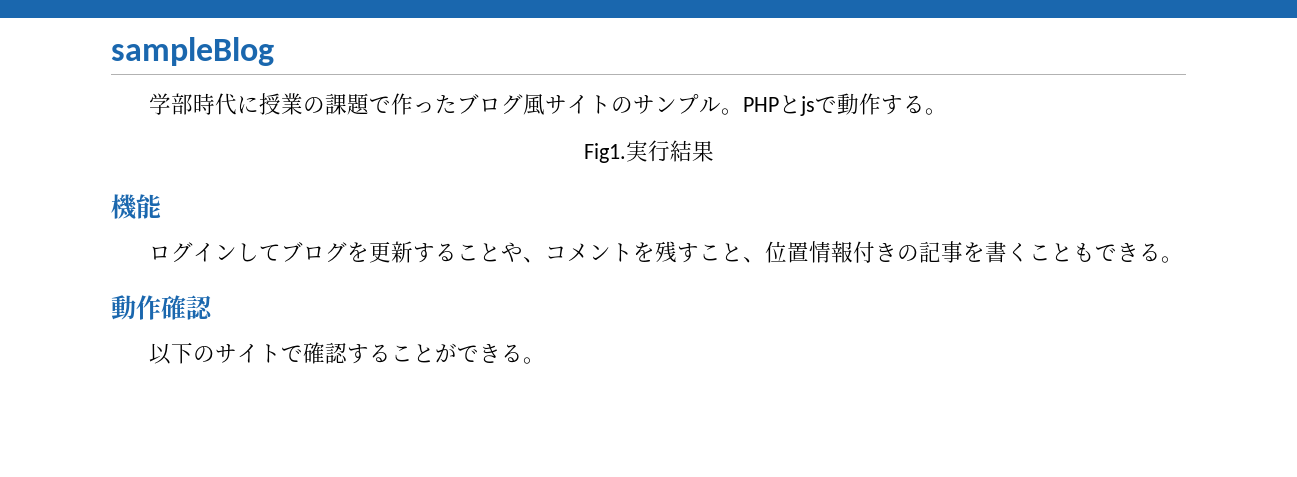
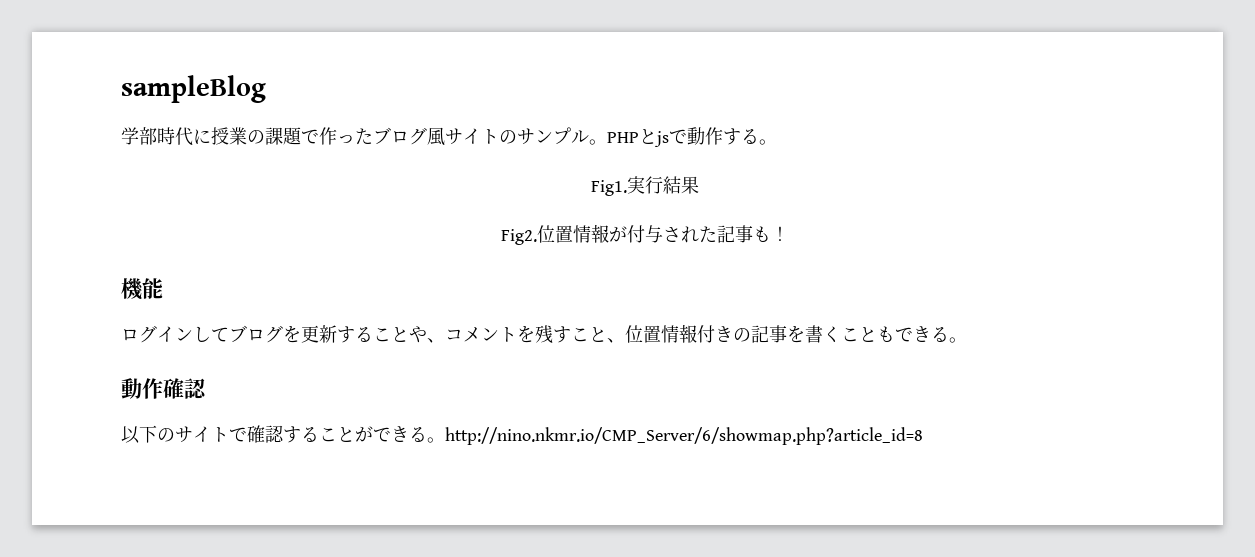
+ Fig2.位置情報が付与された記事も！
- 以下のサイトで確認することができる。
+ 以下のサイトで確認することができる。http://nino.nkmr.io/CMP_Server/6/showmap.php?article_id=8

